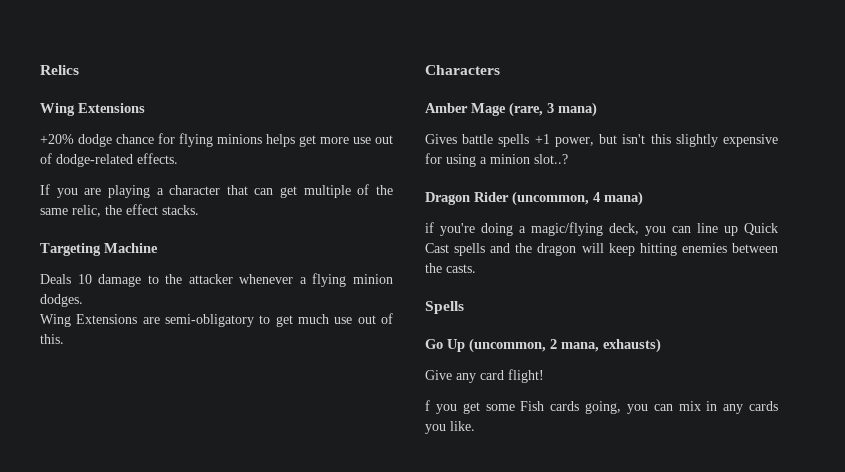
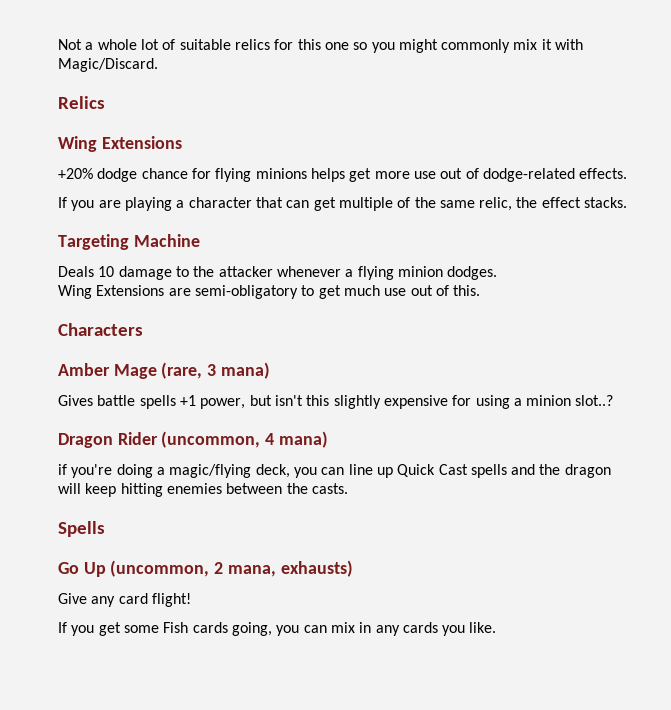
+ Not a whole lot of suitable relics for this one so you might commonly mix it with Magic/Discard.
- f you get some Fish cards going, you can mix in any cards you like.
+ If you get some Fish cards going, you can mix in any cards you like.

